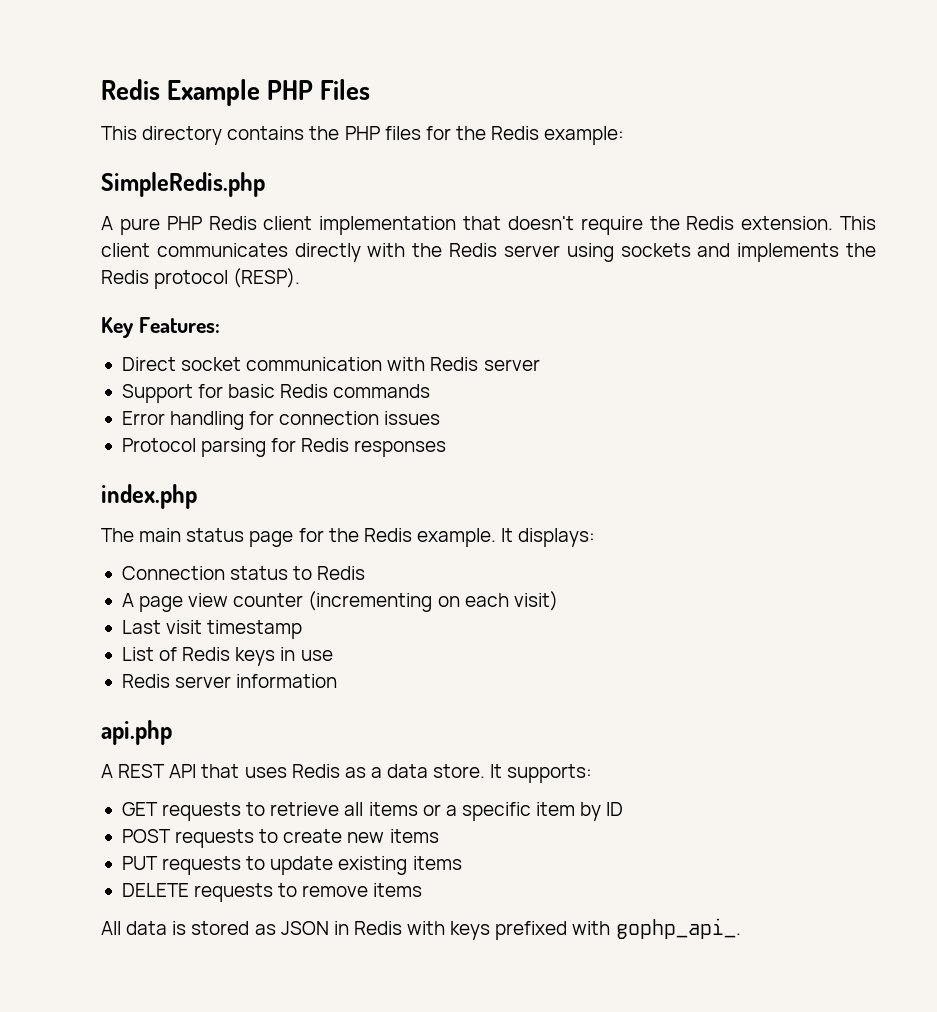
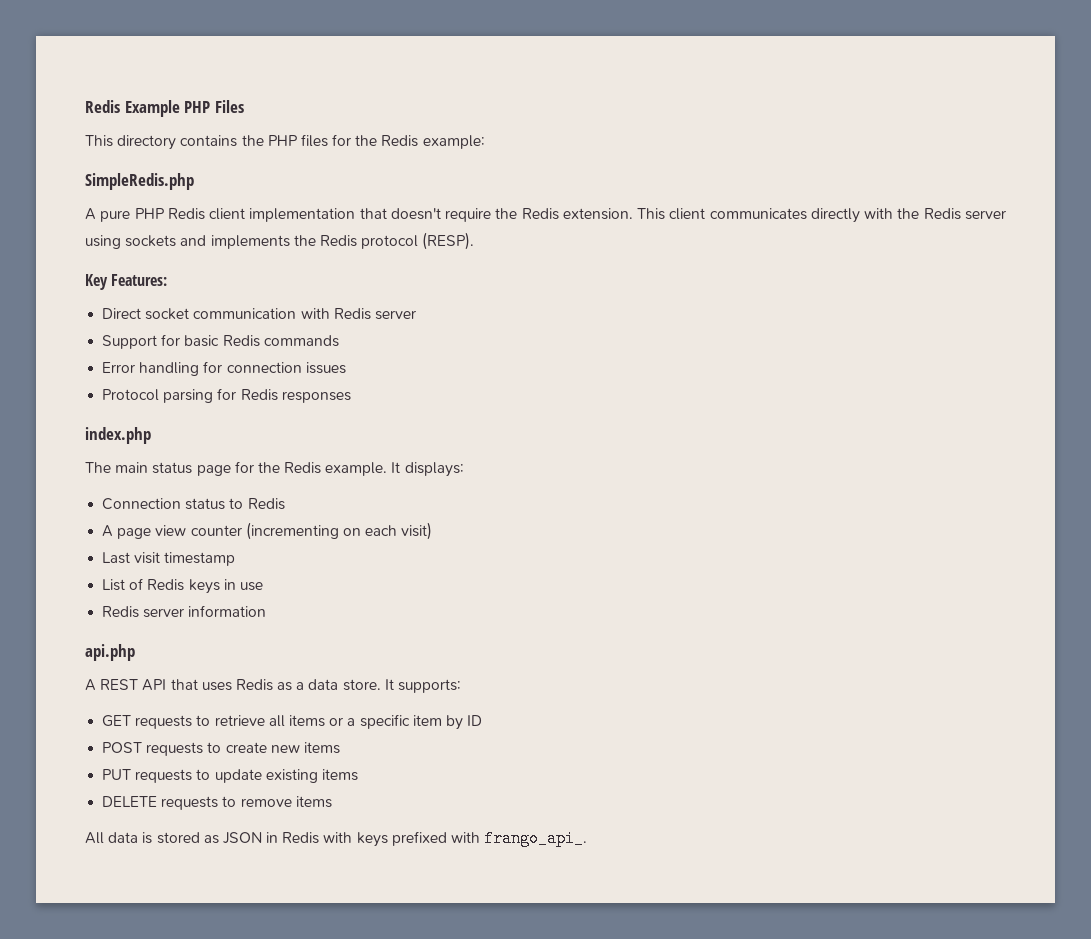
- All data is stored as JSON in Redis with keys prefixed with gophp_api_.
+ All data is stored as JSON in Redis with keys prefixed with frango_api_.

